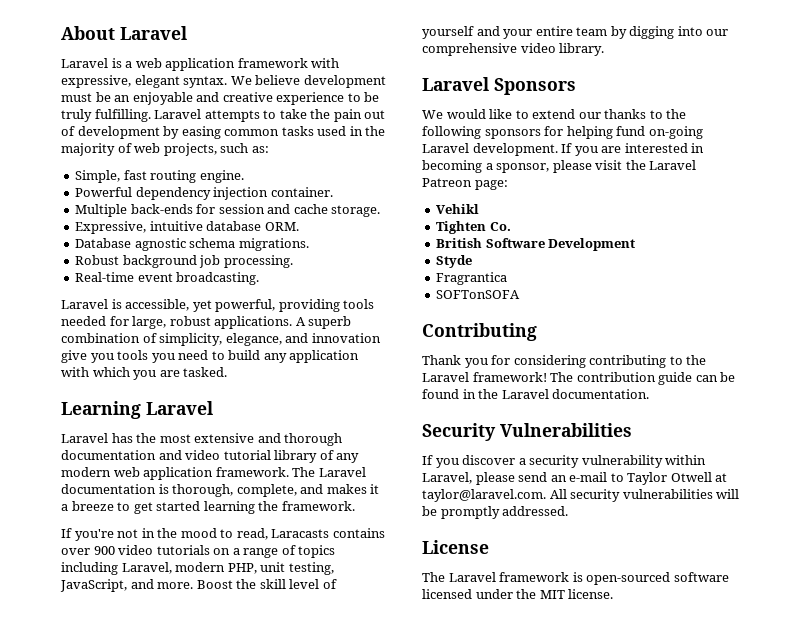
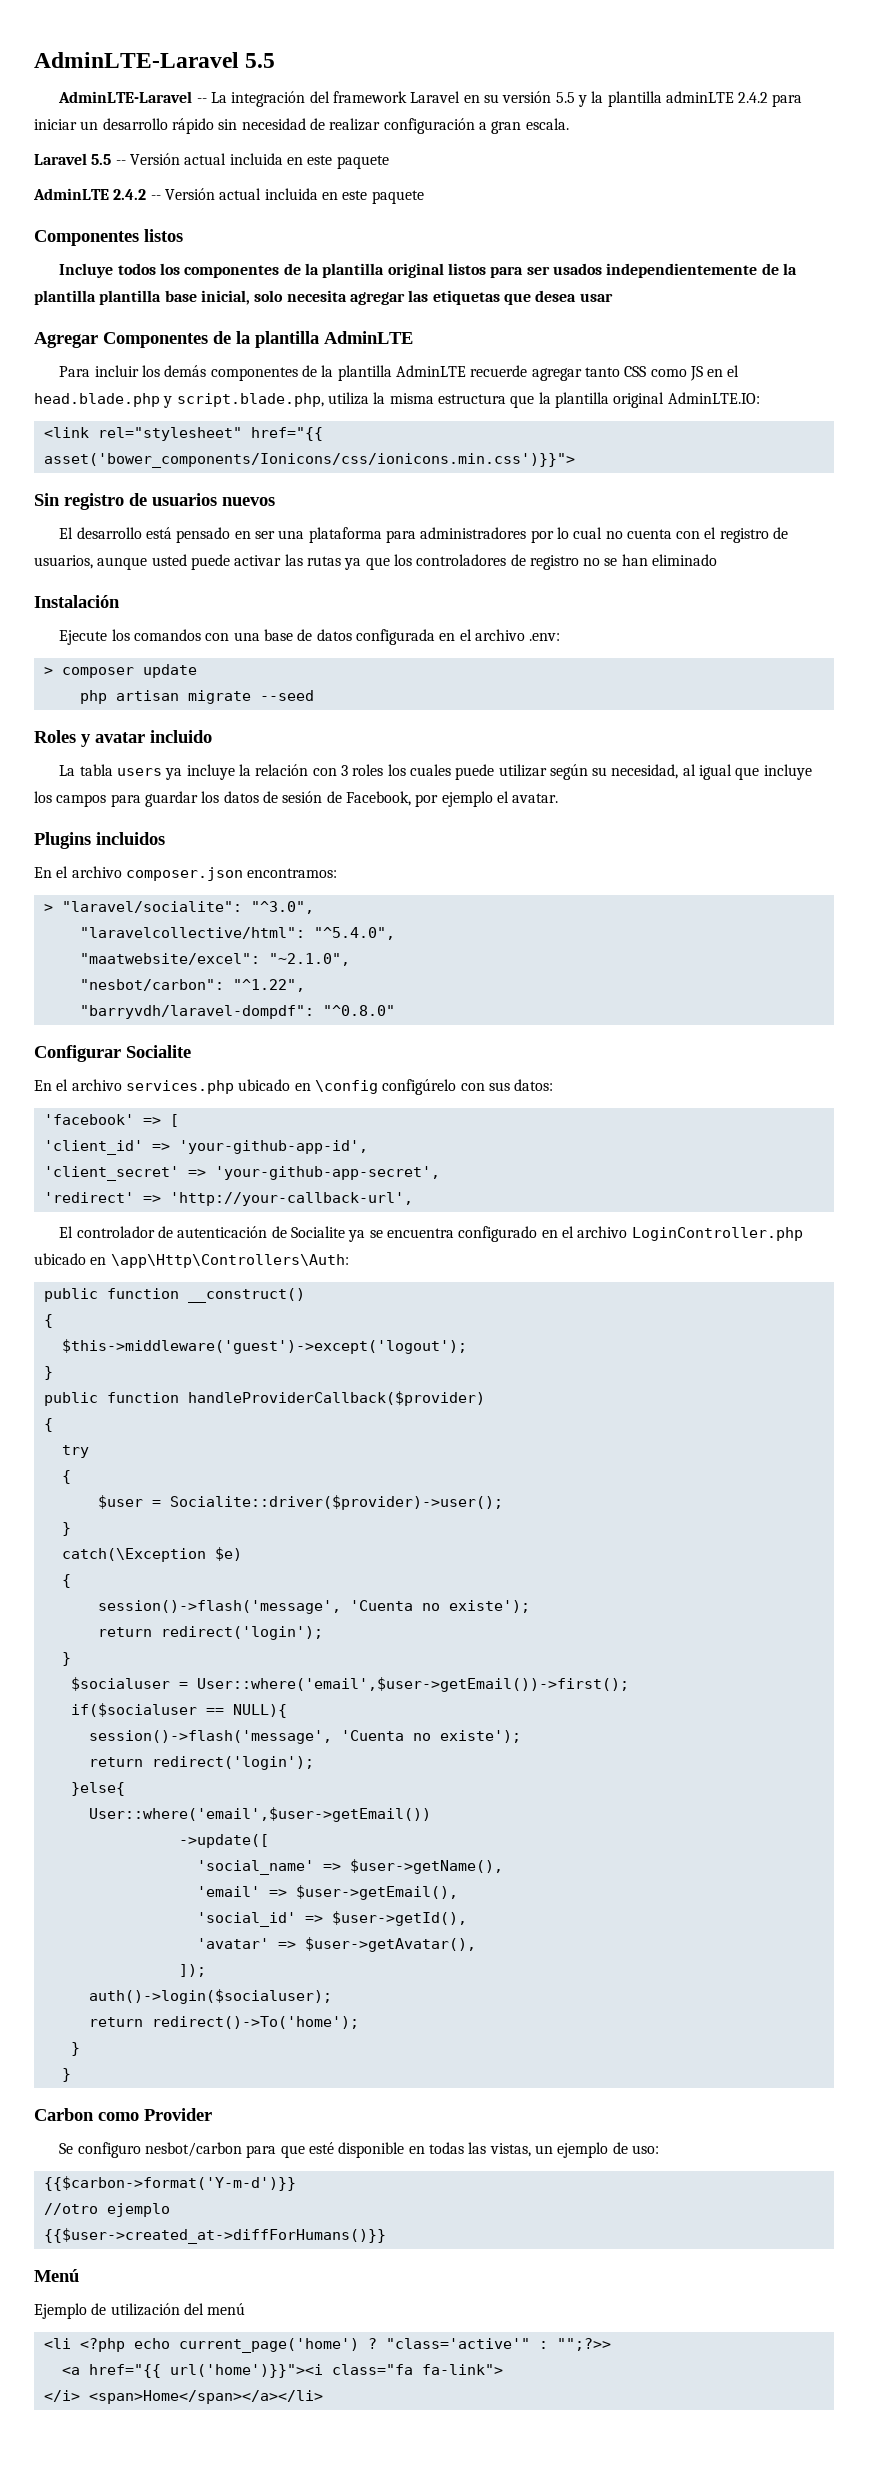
- About Laravel
- Laravel is a web application framework with expressive, elegant syntax. We believe development must be an enjoyable and creative experience to be truly fulfilling. Laravel attempts to take the pain out of development by easing common tasks used in the majority of web projects, such as:
- Simple, fast routing engine.
- Powerful dependency injection container.
- Multiple back-ends for session and cache storage.
- Expressive, intuitive database ORM.
- Database agnostic schema migrations.
- Robust background job processing.
- Real-time event broadcasting.
- Laravel is accessible, yet powerful, providing tools needed for large, robust applications. A superb combination of simplicity, elegance, and innovation give you tools you need to build any application with which you are tasked.
- Learning Laravel
- Laravel has the most extensive and thorough documentation and video tutorial library of any modern web application framework. The Laravel documentation is thorough, complete, and makes it a breeze to get started learning the framework.
- If you're not in the mood to read, Laracasts contains over 900 video tutorials on a range of topics including Laravel, modern PHP, unit testing, JavaScript, and more. Boost the skill level of yourself and your entire team by digging into our comprehensive video library.
- Laravel Sponsors
- We would like to extend our thanks to the following sponsors for helping fund on-going Laravel development. If you are interested in becoming a sponsor, please visit the Laravel Patreon page:
- Vehikl
- Tighten Co.
- British Software Development
- Styde
- Fragrantica
- SOFTonSOFA
- Contributing
- Thank you for considering contributing to the Laravel framework! The contribution guide can be found in the Laravel documentation.
- Security Vulnerabilities
- If you discover a security vulnerability within Laravel, please send an e-mail to Taylor Otwell at taylor@laravel.com. All security vulnerabilities will be promptly addressed.
- License
- The Laravel framework is open-sourced software licensed under the MIT license.
+ AdminLTE-Laravel 5.5
+ AdminLTE-Laravel -- La integración del framework Laravel en su versión 5.5 y la plantilla adminLTE 2.4.2 para iniciar un desarrollo rápido sin necesidad de realizar configuración a gran escala.
+ Laravel 5.5 -- Versión actual incluida en este paquete
+ AdminLTE 2.4.2 -- Versión actual incluida en este paquete
+ Componentes listos
+ Incluye todos los componentes de la plantilla original listos para ser usados independientemente de la plantilla plantilla base inicial, solo necesita agregar las etiquetas que desea usar
+ Agregar Componentes de la plantilla AdminLTE
+ Para incluir los demás componentes de la plantilla AdminLTE recuerde agregar tanto CSS como JS en el head.blade.php y script.blade.php, utiliza la misma estructura que la plantilla original AdminLTE.IO:
+ <link rel="stylesheet" href="{{ asset('bower_components/Ionicons/css/ionicons.min.css')}}">
+ Sin registro de usuarios nuevos
+ El desarrollo está pensado en ser una plataforma para administradores por lo cual no cuenta con el registro de usuarios, aunque usted puede activar las rutas ya que los controladores de registro no se han eliminado
+ Instalación
+ Ejecute los comandos con una base de datos configurada en el archivo .env:
+ > composer update
+ php artisan migrate --seed
+ Roles y avatar incluido
+ La tabla users ya incluye la relación con 3 roles los cuales puede utilizar según su necesidad, al igual que incluye los campos para guardar los datos de sesión de Facebook, por ejemplo el avatar.
+ Plugins incluidos
+ En el archivo composer.json encontramos:
+ > "laravel/socialite": "^3.0",
+ "laravelcollective/html": "^5.4.0",
+ "maatwebsite/excel": "~2.1.0",
+ "nesbot/carbon": "^1.22",
+ "barryvdh/laravel-dompdf": "^0.8.0"
+ Configurar Socialite
+ En el archivo services.php ubicado en \config configúrelo con sus datos:
+ 'facebook' => [
+ 'client_id' => 'your-github-app-id',
+ 'client_secret' => 'your-github-app-secret',
+ 'redirect' => 'http://your-callback-url',
+ El controlador de autenticación de Socialite ya se encuentra configurado en el archivo LoginController.php ubicado en \app\Http\Controllers\Auth:
+ public function __construct()
+ {
+ $this->middleware('guest')->except('logout');
+ }
+ public function handleProviderCallback($provider)
+ {
+ try
+ {
+ $user = Socialite::driver($provider)->user();
+ }
+ catch(\Exception $e)
+ {
+ session()->flash('message', 'Cuenta no existe');
+ return redirect('login');
+ }
+ $socialuser = User::where('email',$user->getEmail())->first();
+ if($socialuser == NULL){
+ session()->flash('message', 'Cuenta no existe');
+ return redirect('login');
+ }else{
+ User::where('email',$user->getEmail())
+ ->update([
+ 'social_name' => $user->getName(),
+ 'email' => $user->getEmail(),
+ 'social_id' => $user->getId(),
+ 'avatar' => $user->getAvatar(),
+ ]);
+ auth()->login($socialuser);
+ return redirect()->To('home');
+ }
+ }
+ Carbon como Provider
+ Se configuro nesbot/carbon para que esté disponible en todas las vistas, un ejemplo de uso:
+ {{$carbon->format('Y-m-d')}}
+ //otro ejemplo
+ {{$user->created_at->diffForHumans()}}
+ Menú
+ Ejemplo de utilización del menú
+ <li <?php echo current_page('home') ? "class='active'" : "";?>>
+ <a href="{{ url('home')}}"><i class="fa fa-link">
+ </i> <span>Home</span></a></li>

